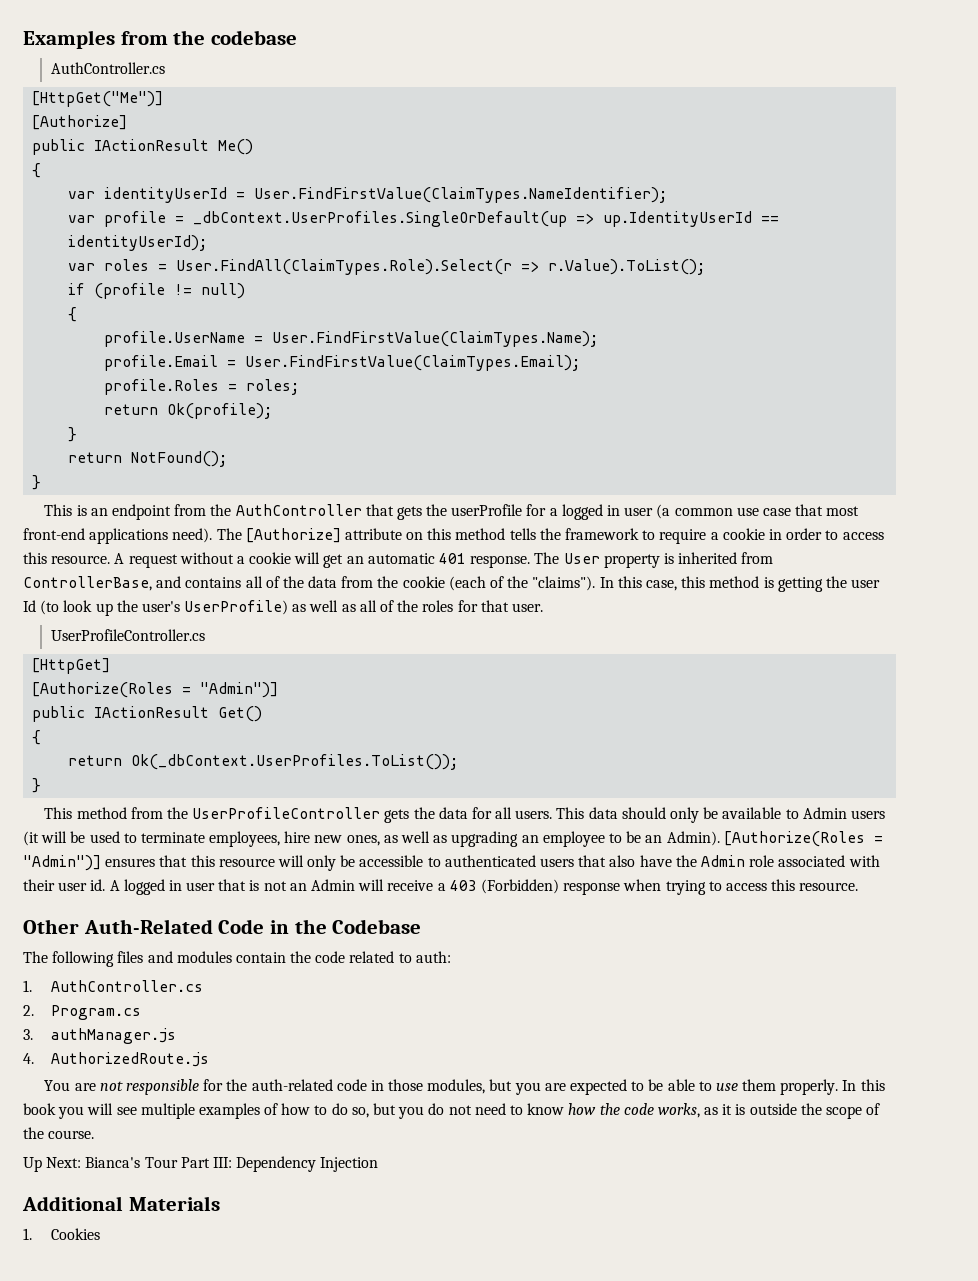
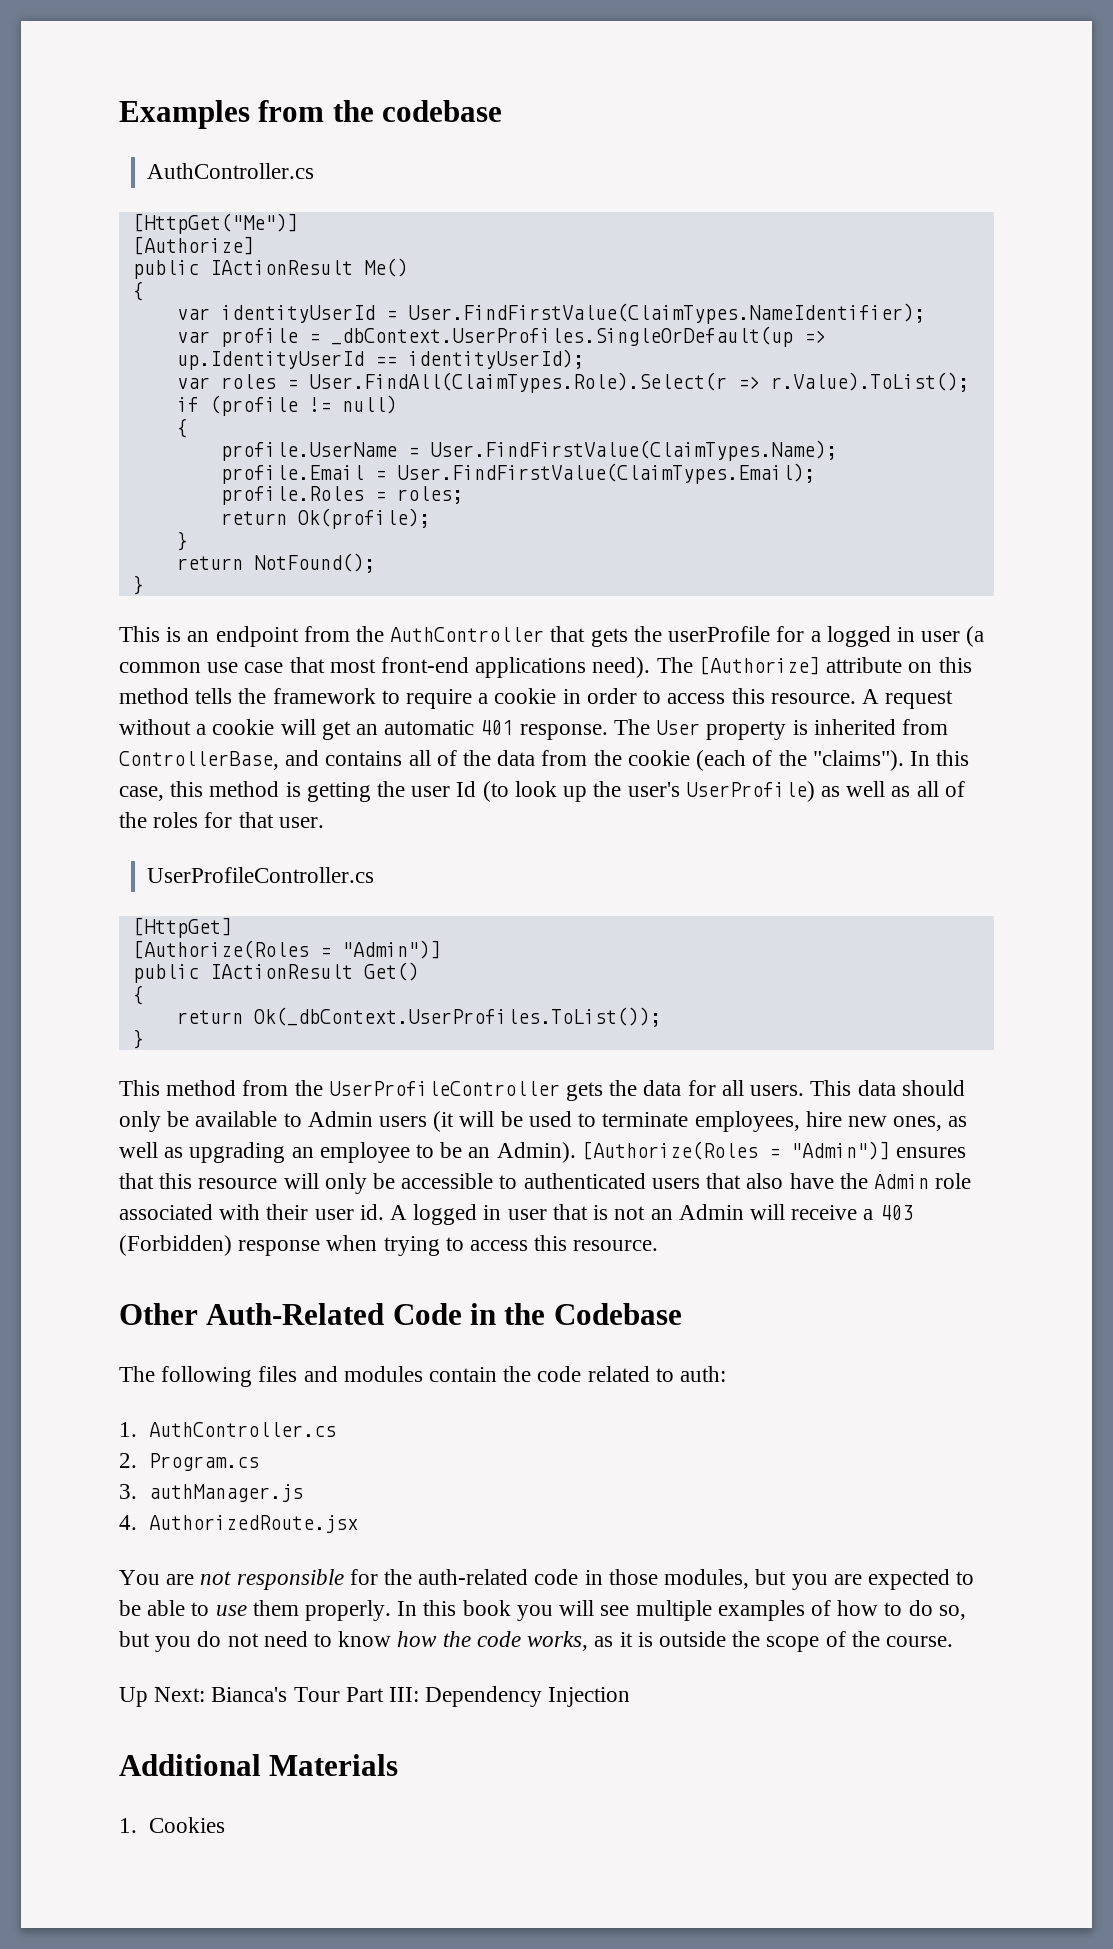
- 4. AuthorizedRoute.js
+ 4. AuthorizedRoute.jsx

